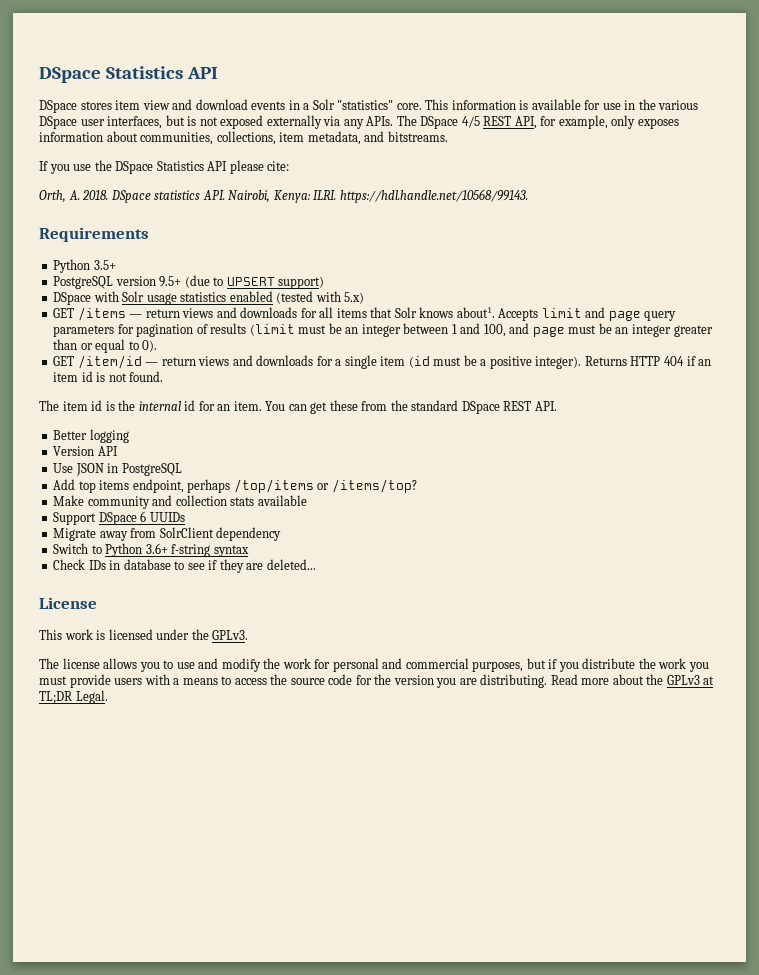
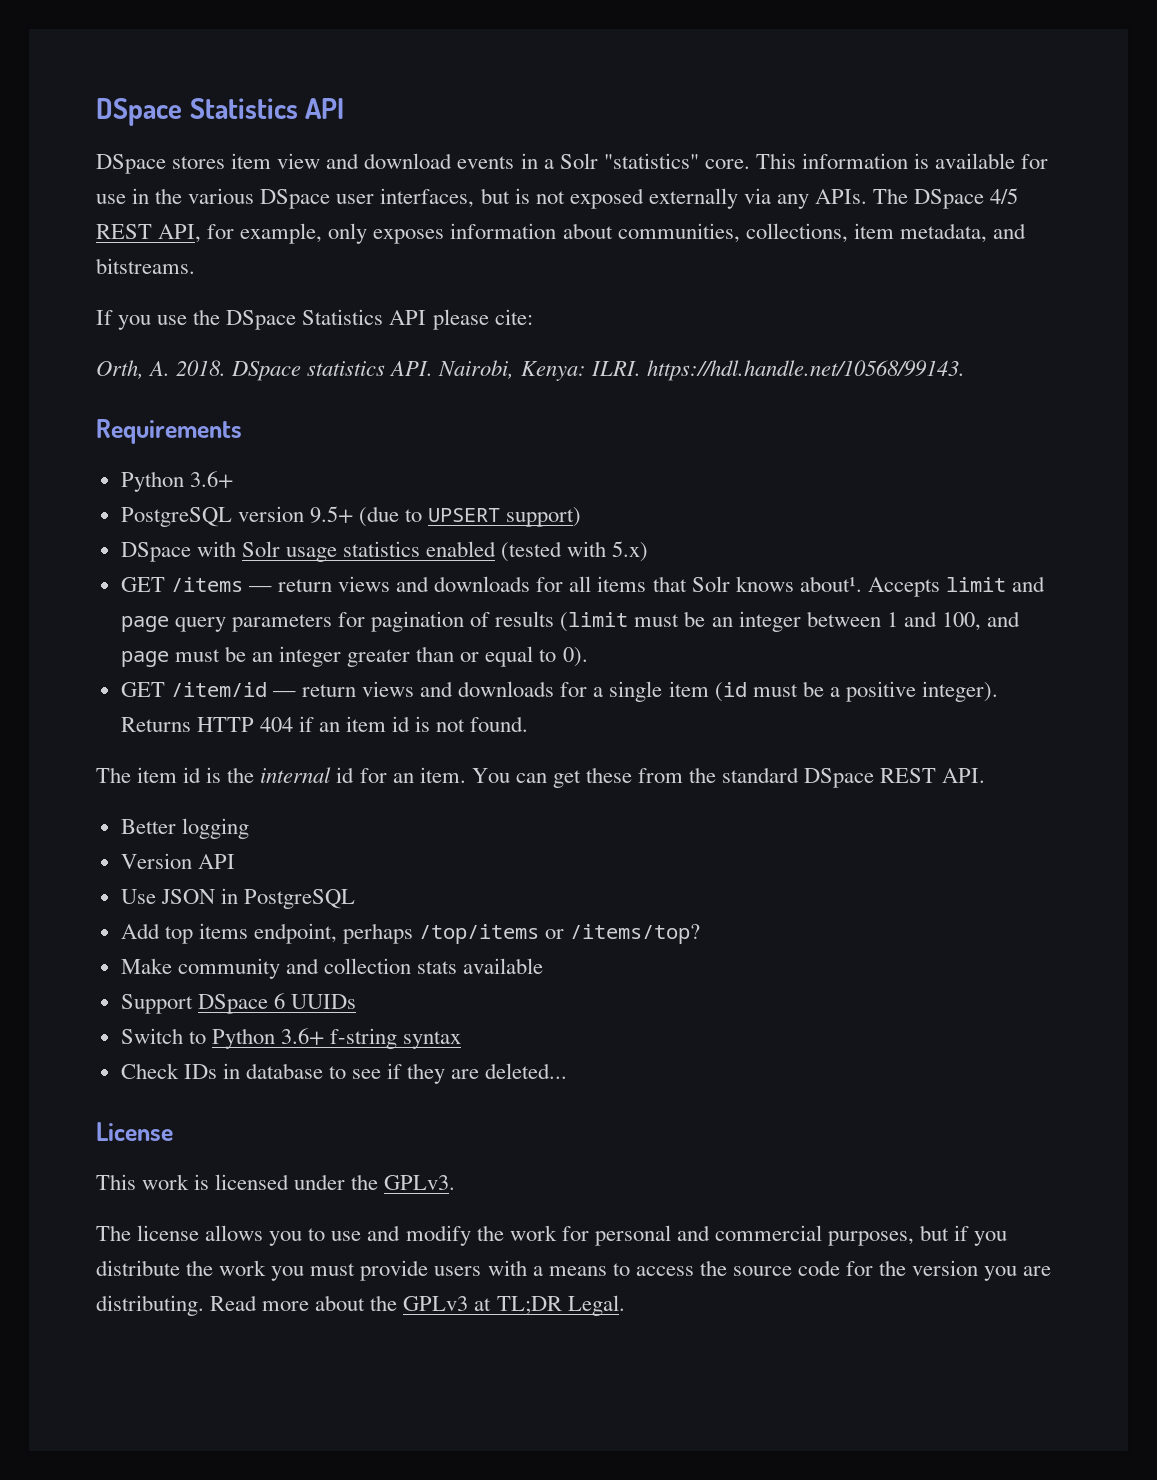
  Requirements
- Python 3.5+
+ Python 3.6+
- Migrate away from SolrClient dependency

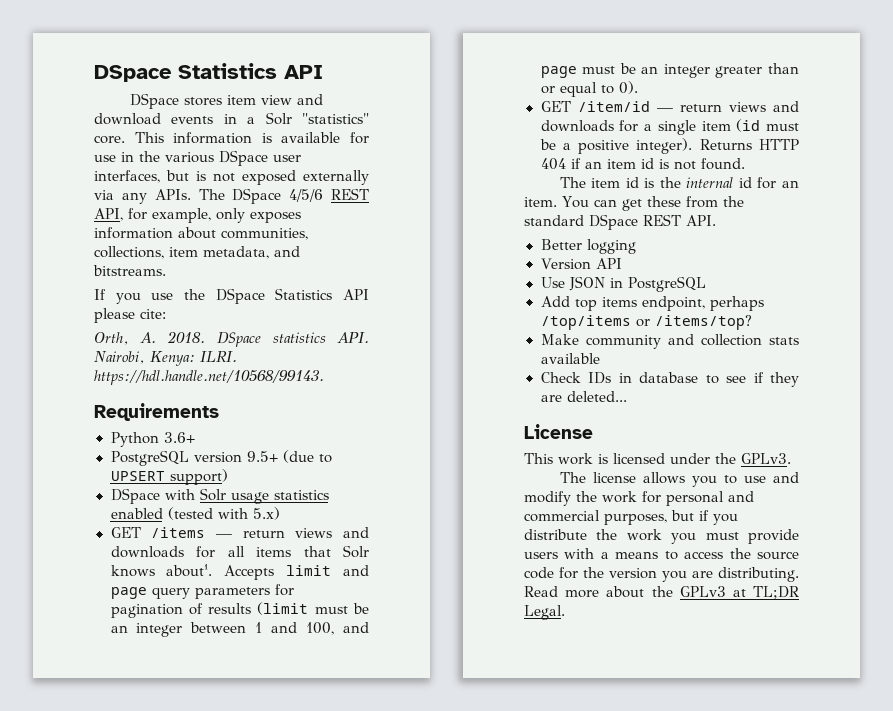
- The DSpace 4/5 REST API, for example, only exposes information about communities, collections, item metadata, and bitstreams.
+ The DSpace 4/5/6 REST API, for example, only exposes information about communities, collections, item metadata, and bitstreams.
- Support DSpace 6 UUIDs
- Switch to Python 3.6+ f-string syntax

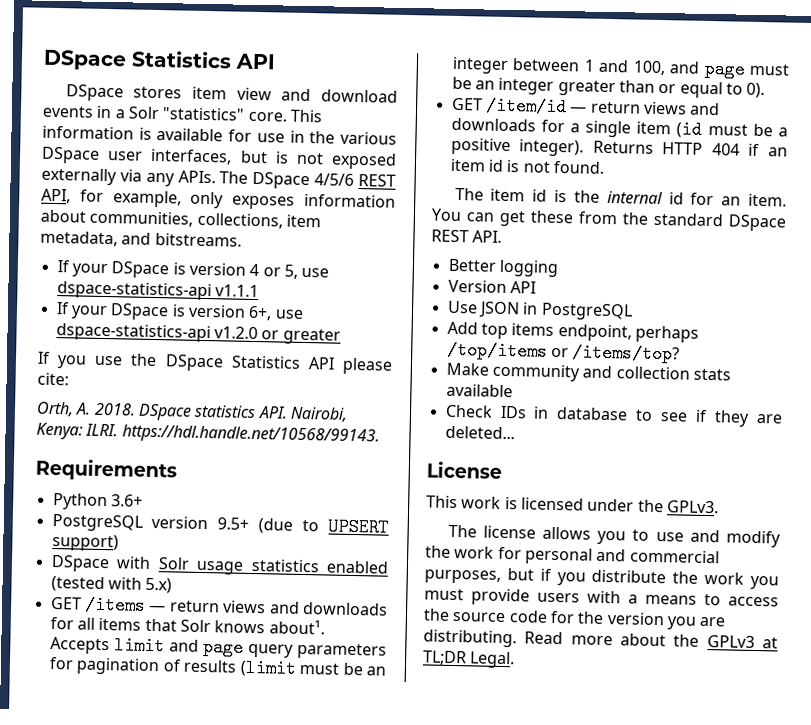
+ If your DSpace is version 4 or 5, use dspace-statistics-api v1.1.1
+ If your DSpace is version 6+, use dspace-statistics-api v1.2.0 or greater

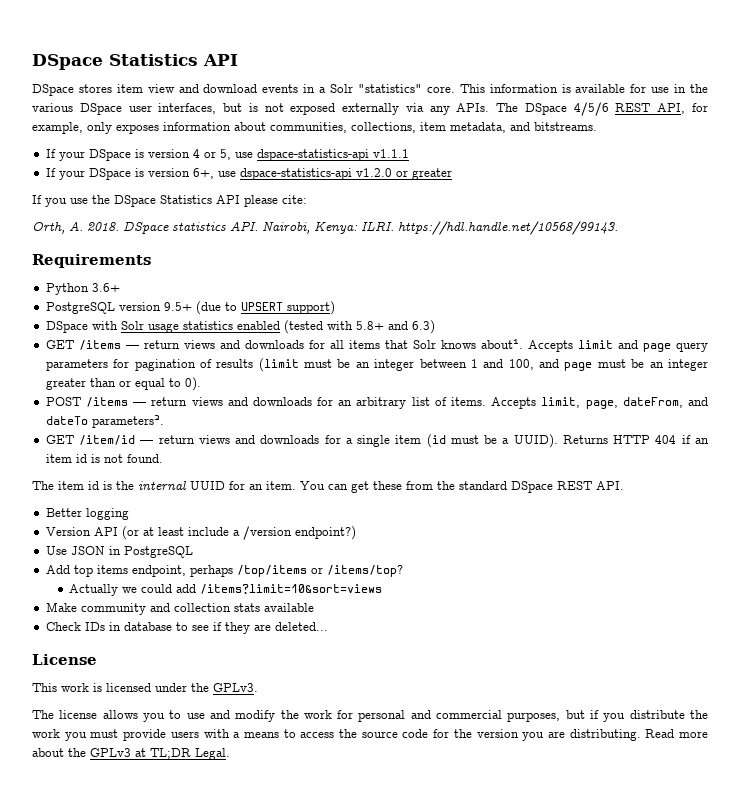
- DSpace with Solr usage statistics enabled (tested with 5.x)
+ DSpace with Solr usage statistics enabled (tested with 5.8+ and 6.3)
+ POST /items — return views and downloads for an arbitrary list of items. Accepts limit, page, dateFrom, and dateTo parameters².
- GET /item/id — return views and downloads for a single item (id must be a positive integer).
+ GET /item/id — return views and downloads for a single item (id must be a UUID).
- The item id is the internal id for an item.
+ The item id is the internal UUID for an item.
- Version API
+ Version API (or at least include a /version endpoint?)
+ Actually we could add /items?limit=10&sort=views

